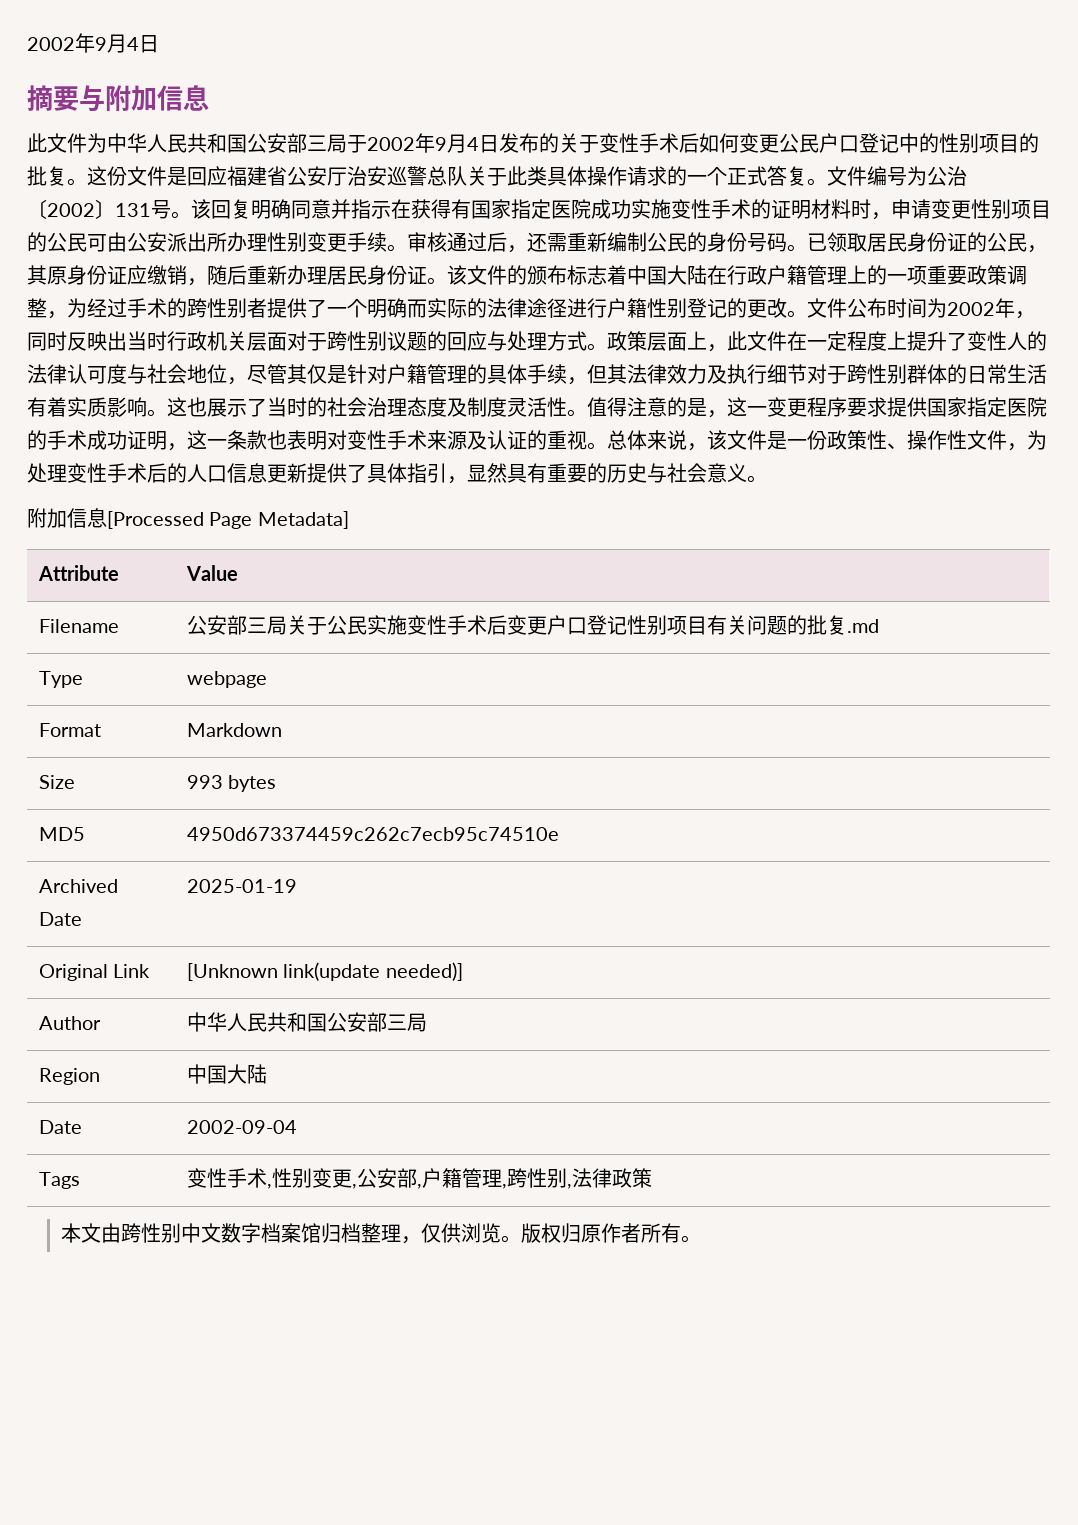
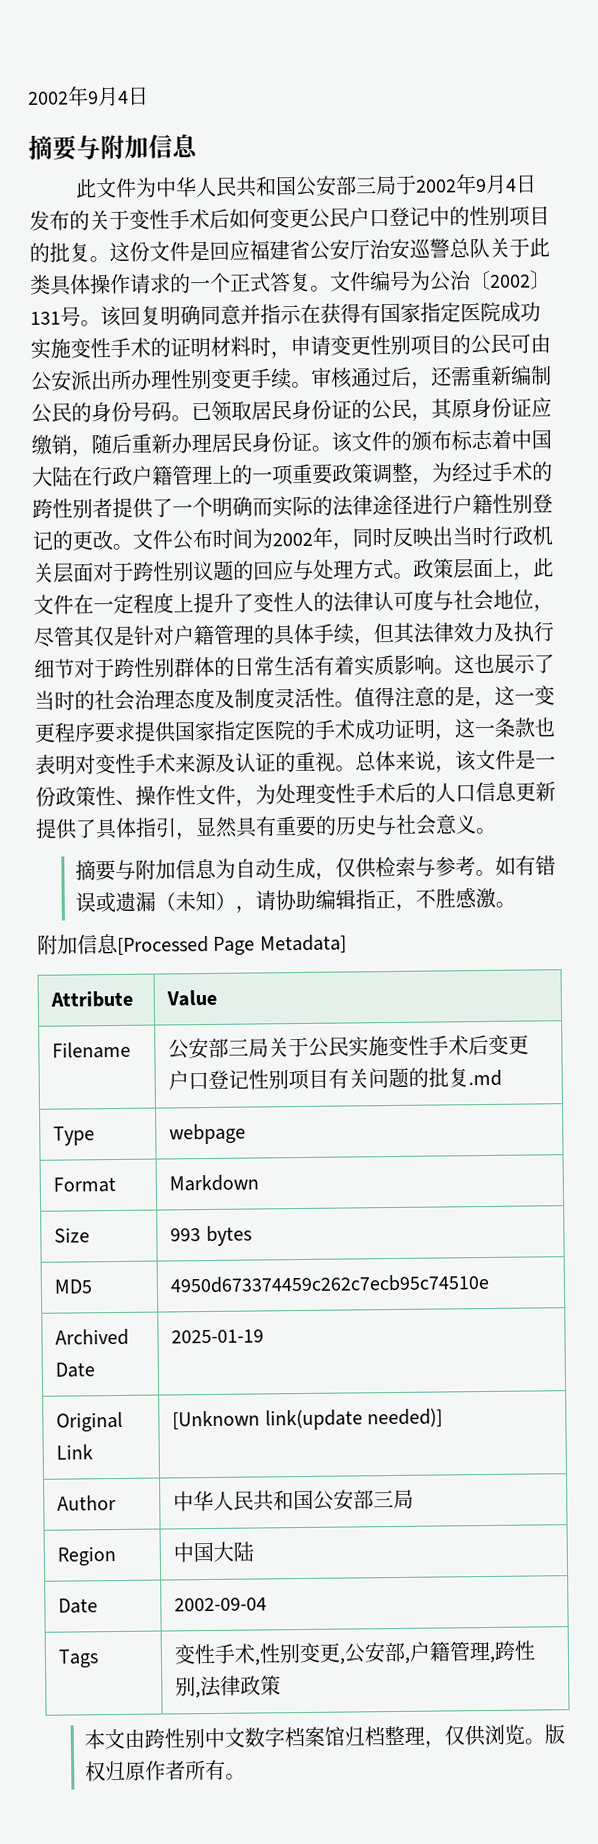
+ 摘要与附加信息为自动生成，仅供检索与参考。如有错误或遗漏（未知），请协助编辑指正，不胜感激。

